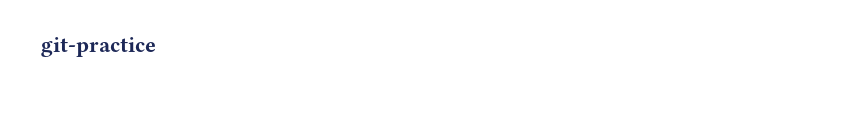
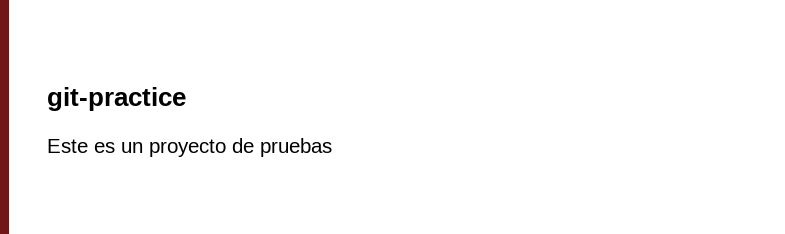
+ Este es un proyecto de pruebas

